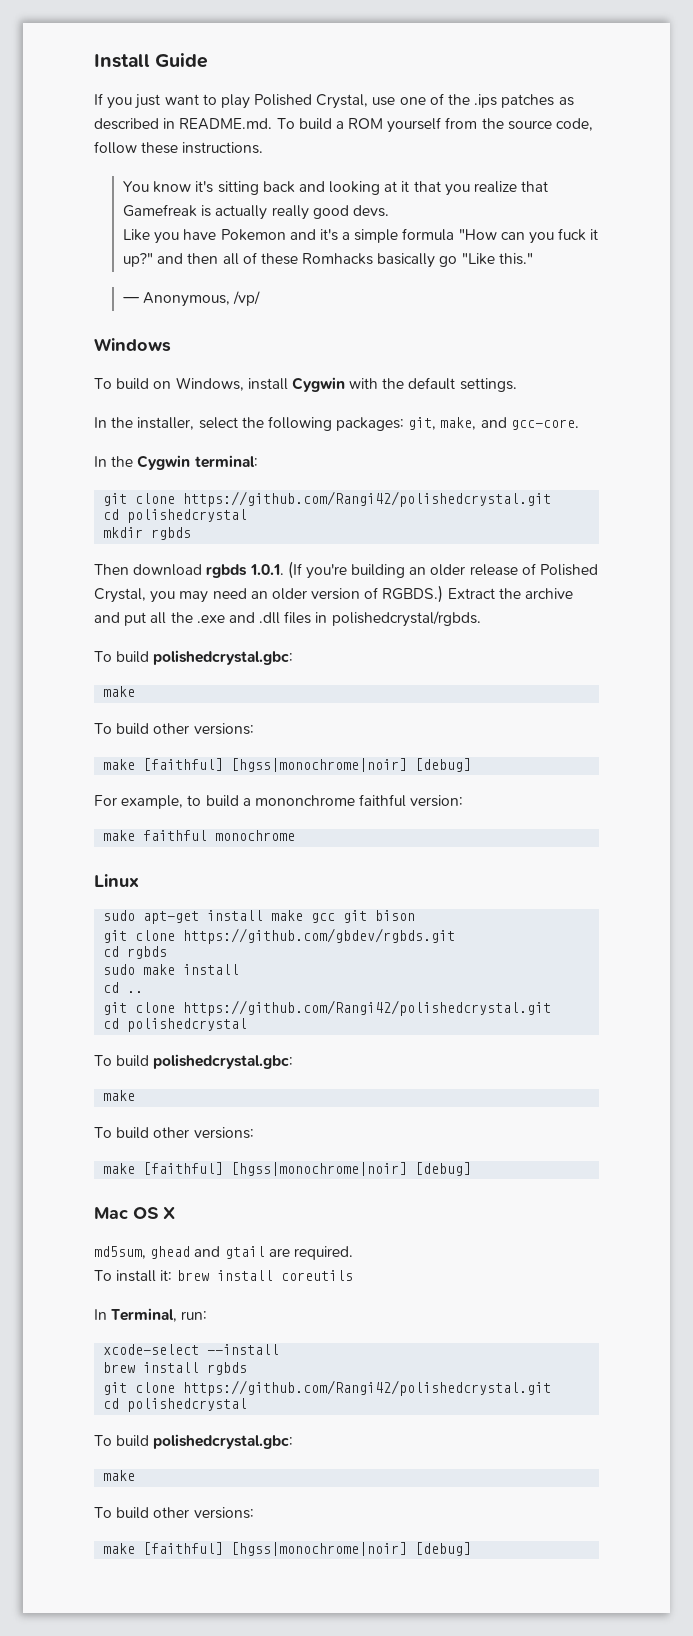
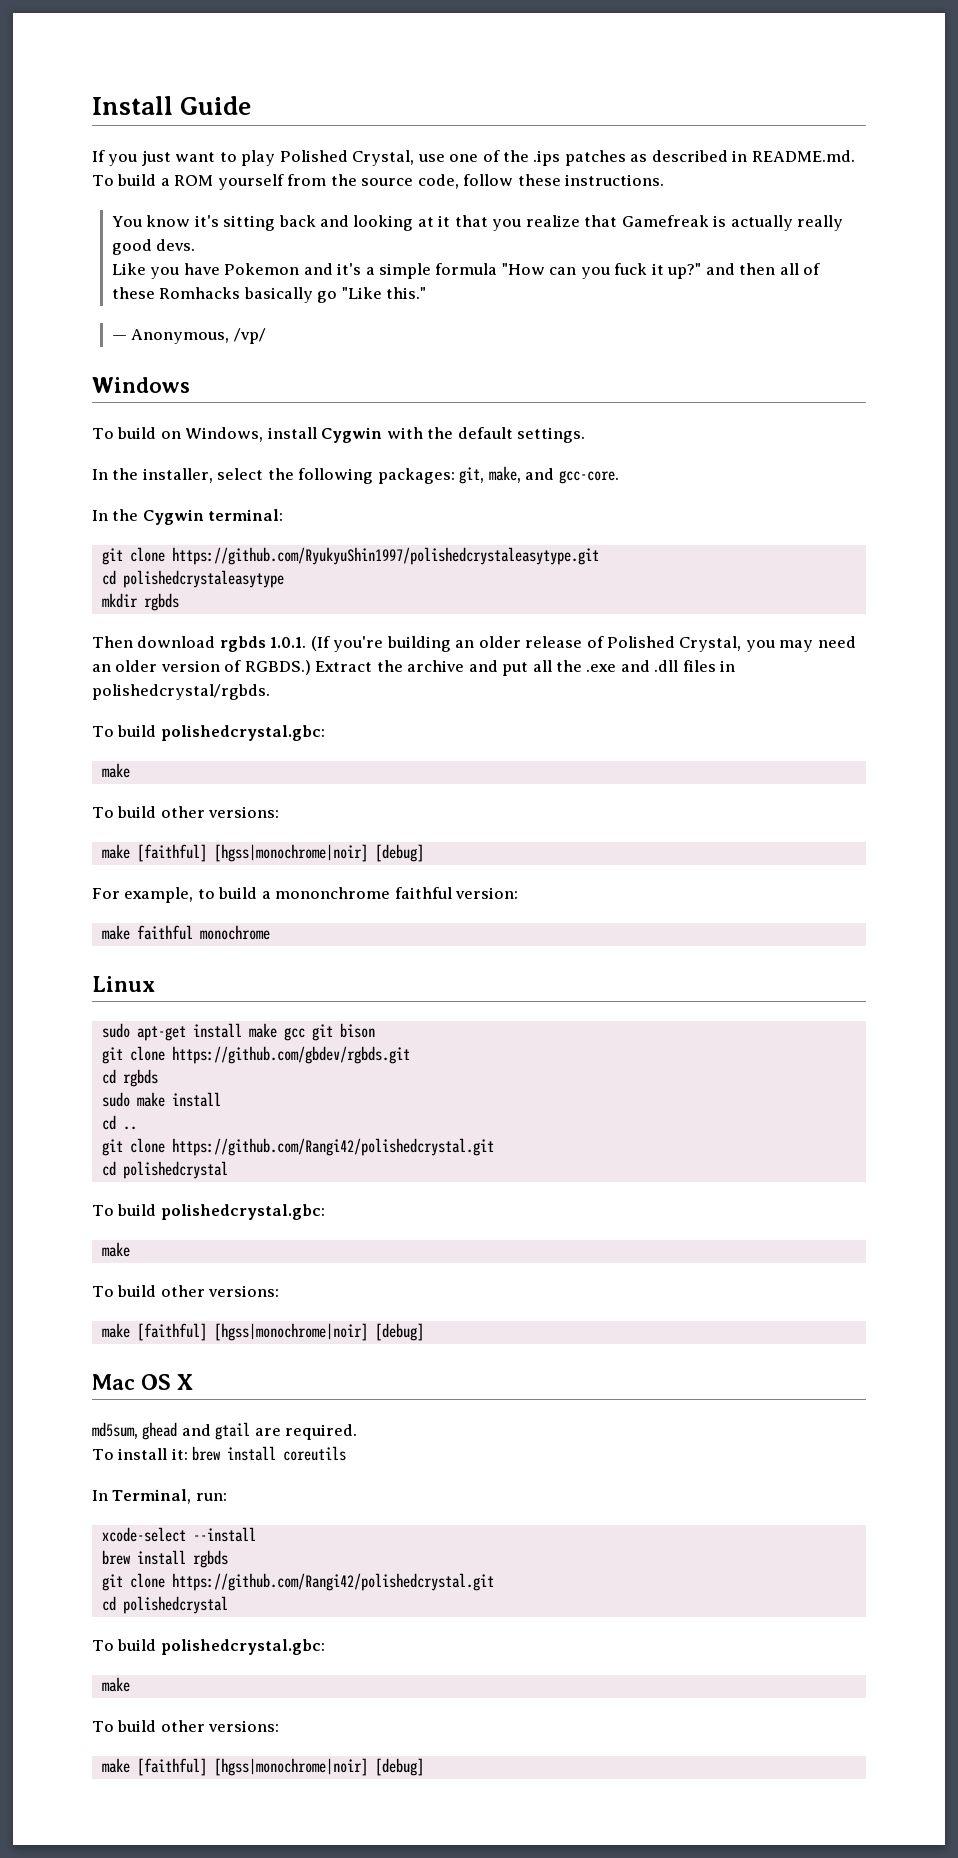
  In the Cygwin terminal:
- git clone https://github.com/Rangi42/polishedcrystal.git
- cd polishedcrystal
+ git clone https://github.com/RyukyuShin1997/polishedcrystaleasytype.git
+ cd polishedcrystaleasytype

